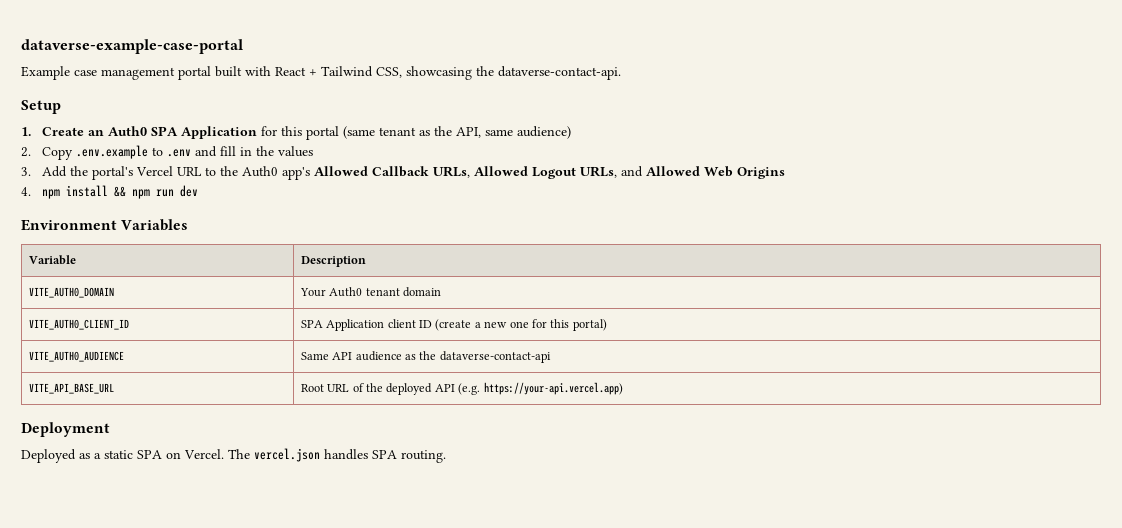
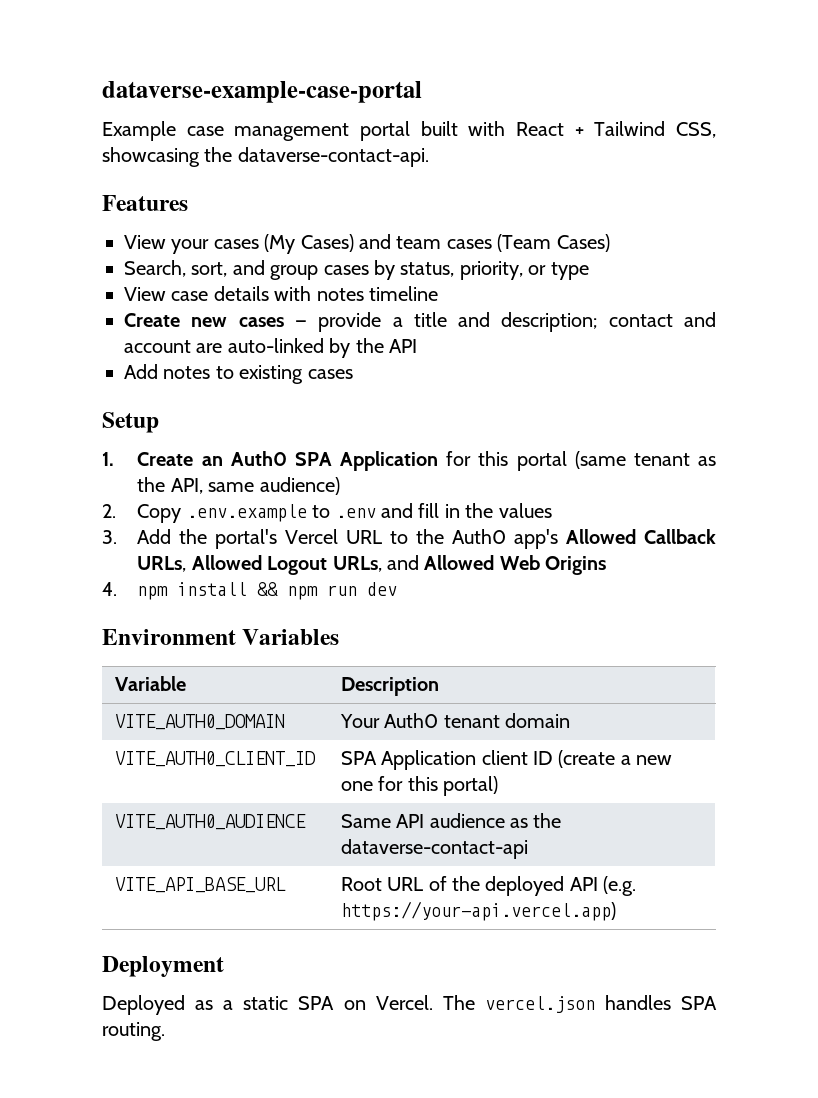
+ Features
+ View your cases (My Cases) and team cases (Team Cases)
+ Search, sort, and group cases by status, priority, or type
+ View case details with notes timeline
+ Create new cases — provide a title and description; contact and account are auto-linked by the API
+ Add notes to existing cases

